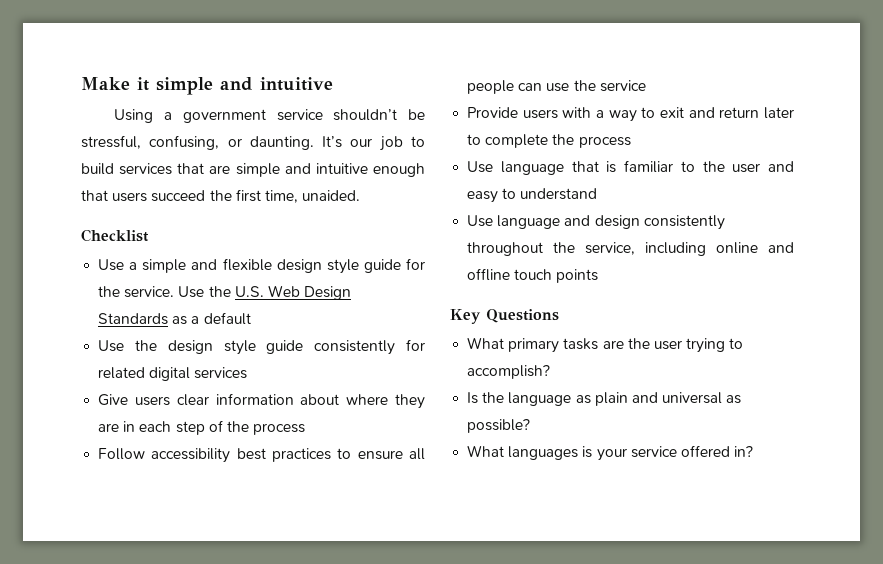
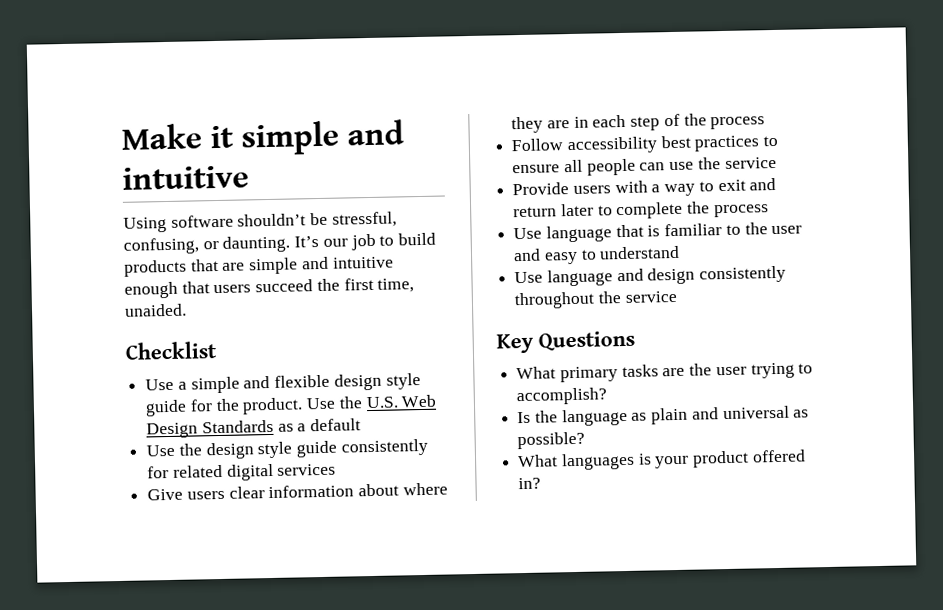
- Using a government service shouldn’t be stressful, confusing, or daunting.
+ Using software shouldn’t be stressful, confusing, or daunting.
- It’s our job to build services that are simple and intuitive enough that users succeed the first time, unaided.
+ It’s our job to build products that are simple and intuitive enough that users succeed the first time, unaided.
- Use a simple and flexible design style guide for the service.
+ Use a simple and flexible design style guide for the product.
- Use language and design consistently throughout the service, including online and offline touch points
+ Use language and design consistently throughout the service
- What languages is your service offered in?
+ What languages is your product offered in?

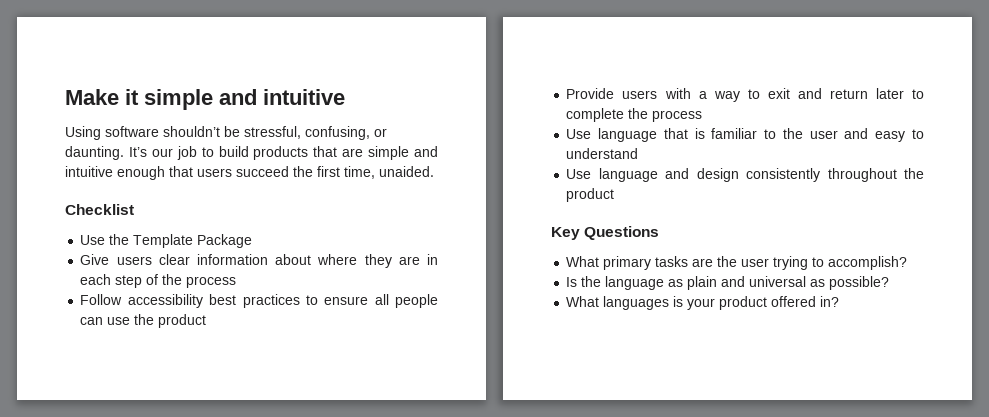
- Use a simple and flexible design style guide for the product. Use the U.S. Web Design Standards as a default
- Use the design style guide consistently for related digital services
+ Use the Template Package
- Follow accessibility best practices to ensure all people can use the service
+ Follow accessibility best practices to ensure all people can use the product
- Use language and design consistently throughout the service
+ Use language and design consistently throughout the product

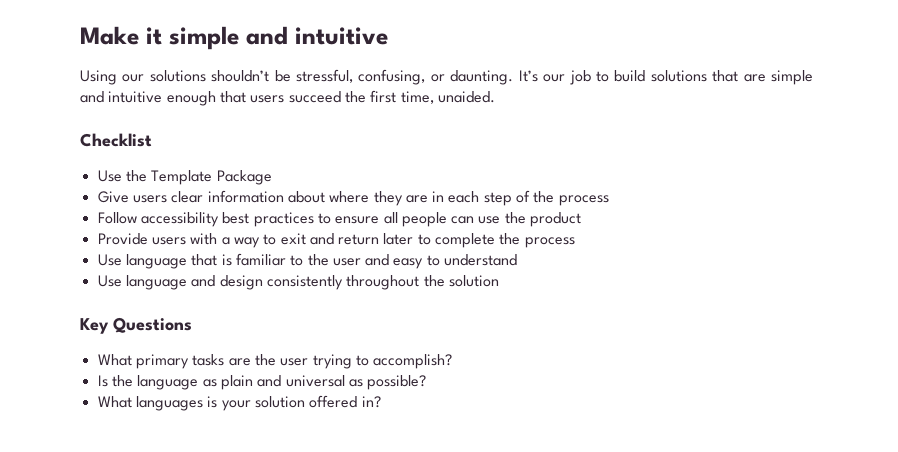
- Using software shouldn’t be stressful, confusing, or daunting.
+ Using our solutions shouldn’t be stressful, confusing, or daunting.
- It’s our job to build products that are simple and intuitive enough that users succeed the first time, unaided.
+ It’s our job to build solutions that are simple and intuitive enough that users succeed the first time, unaided.
- Use language and design consistently throughout the product
+ Use language and design consistently throughout the solution
- What languages is your product offered in?
+ What languages is your solution offered in?

